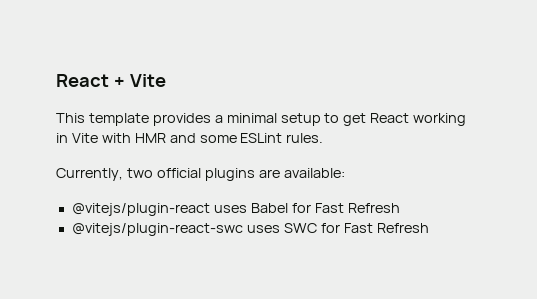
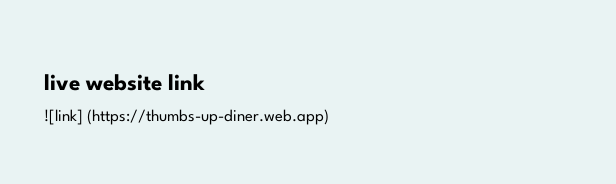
- React + Vite
- This template provides a minimal setup to get React working in Vite with HMR and some ESLint rules.
- Currently, two official plugins are available:
- @vitejs/plugin-react uses Babel for Fast Refresh
- @vitejs/plugin-react-swc uses SWC for Fast Refresh
+ live website link
+ ![link] (https://thumbs-up-diner.web.app)

